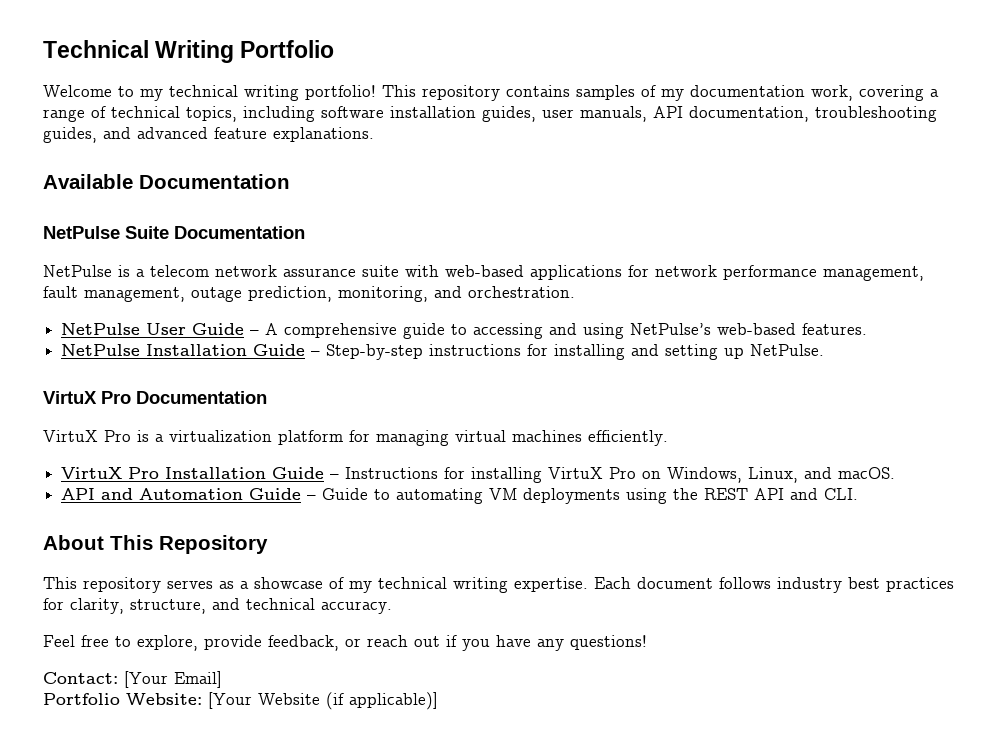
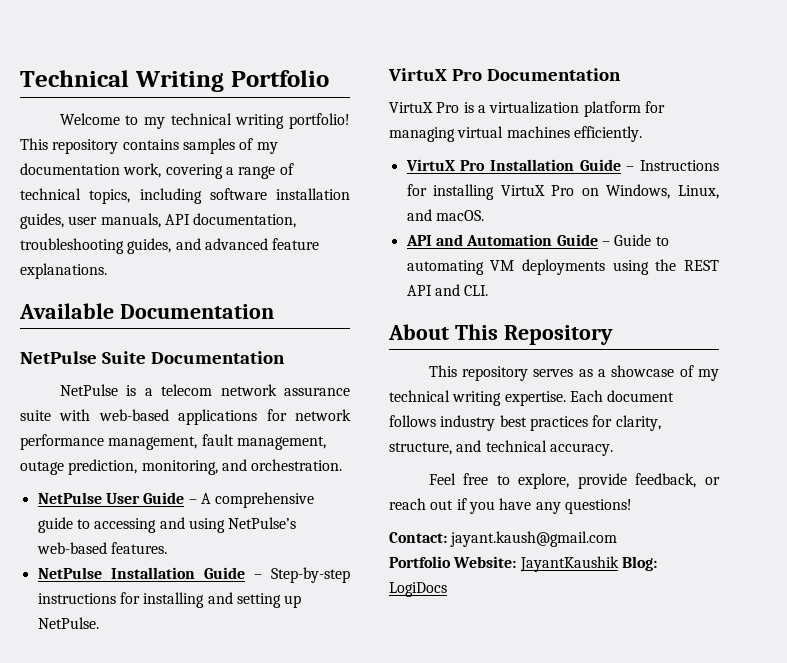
- Contact: [Your Email]
+ Contact: jayant.kaush@gmail.com
- Portfolio Website: [Your Website (if applicable)]
+ Portfolio Website: JayantKaushik Blog: LogiDocs

